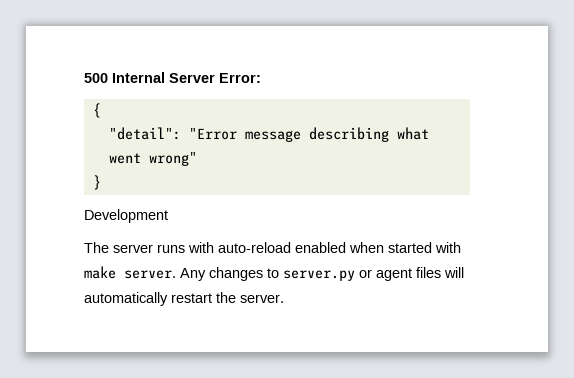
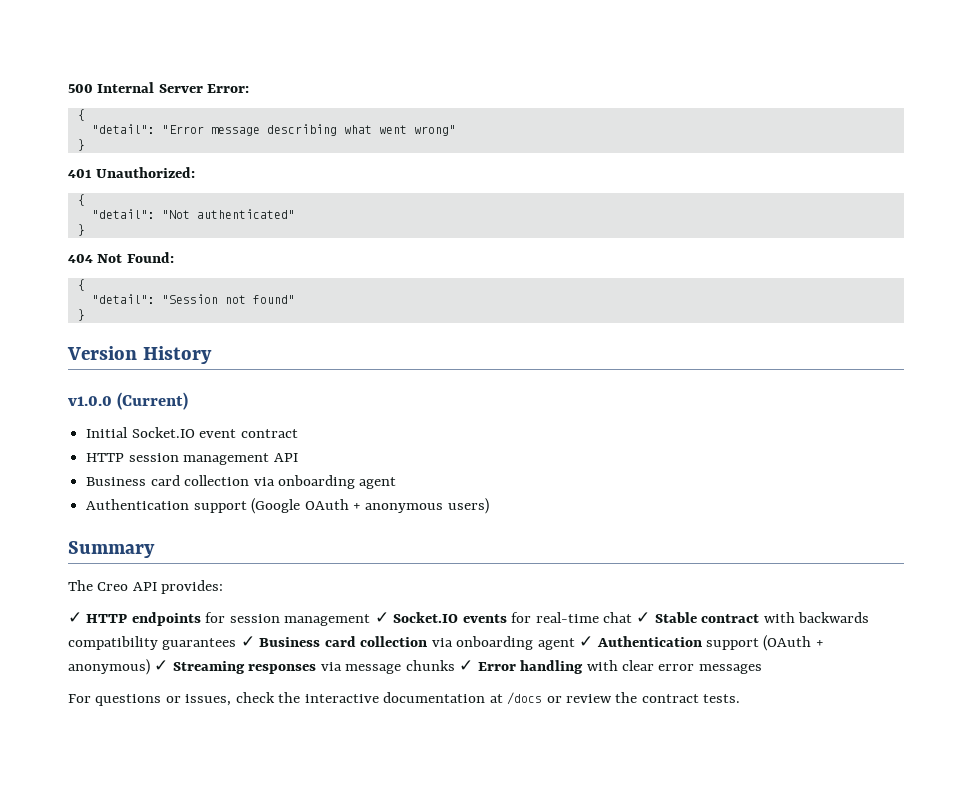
- Development
- The server runs with auto-reload enabled when started with make server. Any changes to server.py or agent files will automatically restart the server.
+ 401 Unauthorized:
+ {
+ "detail": "Not authenticated"
+ }
+ 404 Not Found:
+ {
+ "detail": "Session not found"
+ }
+ Version History
+ v1.0.0 (Current)
+ Initial Socket.IO event contract
+ HTTP session management API
+ Business card collection via onboarding agent
+ Authentication support (Google OAuth + anonymous users)
+ Summary
+ The Creo API provides:
+ ✓ HTTP endpoints for session management ✓ Socket.IO events for real-time chat ✓ Stable contract with backwards compatibility guarantees ✓ Business card collection via onboarding agent ✓ Authentication support (OAuth + anonymous) ✓ Streaming responses via message chunks ✓ Error handling with clear error messages
+ For questions or issues, check the interactive documentation at /docs or review the contract tests.

